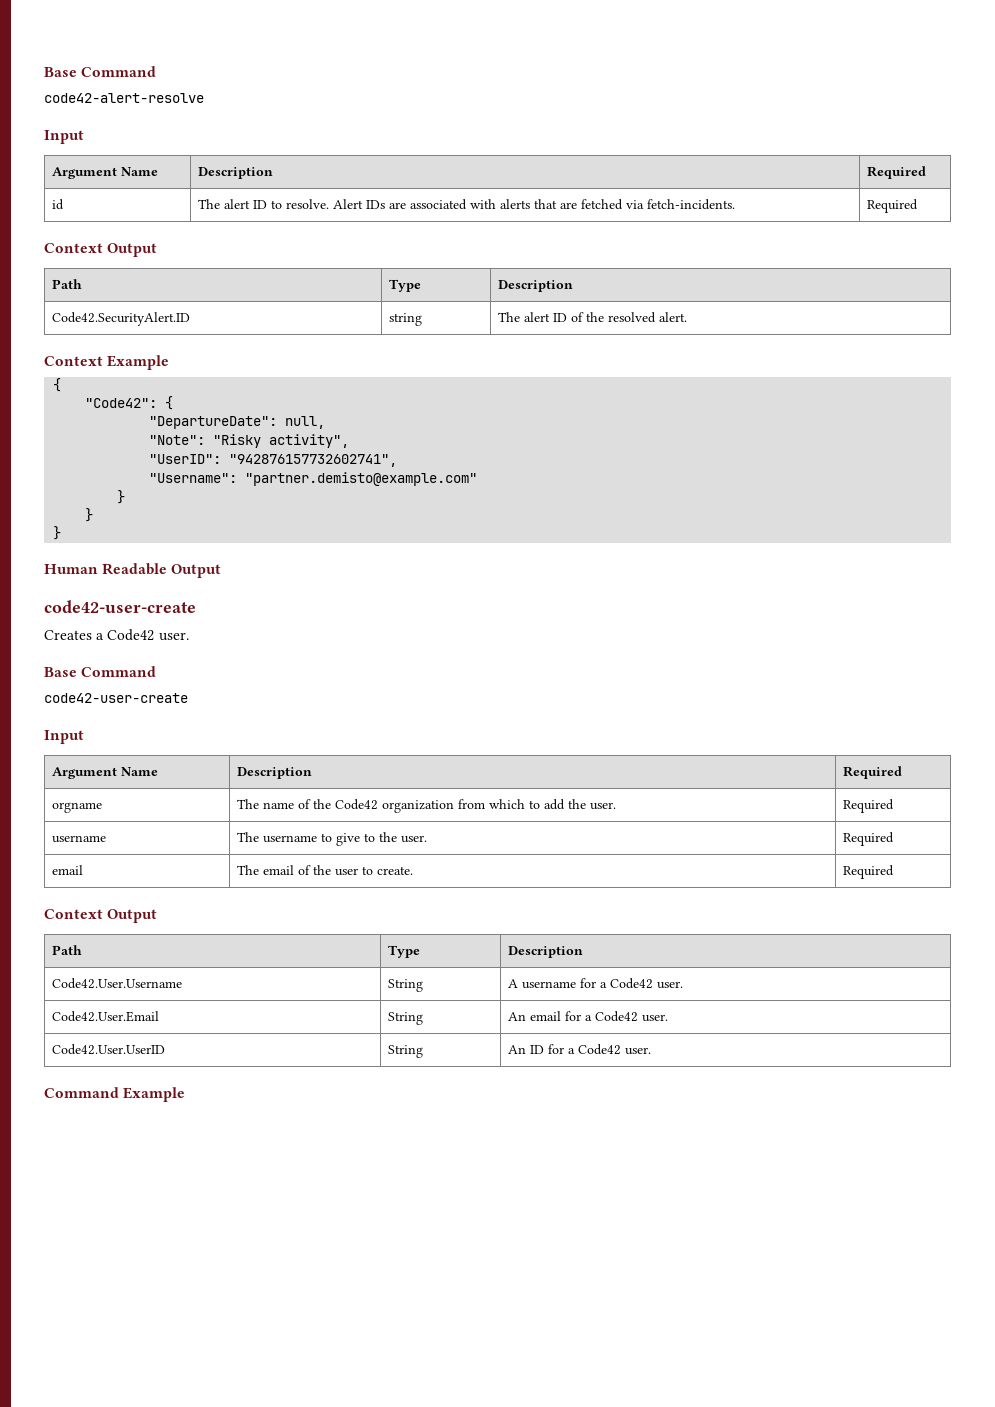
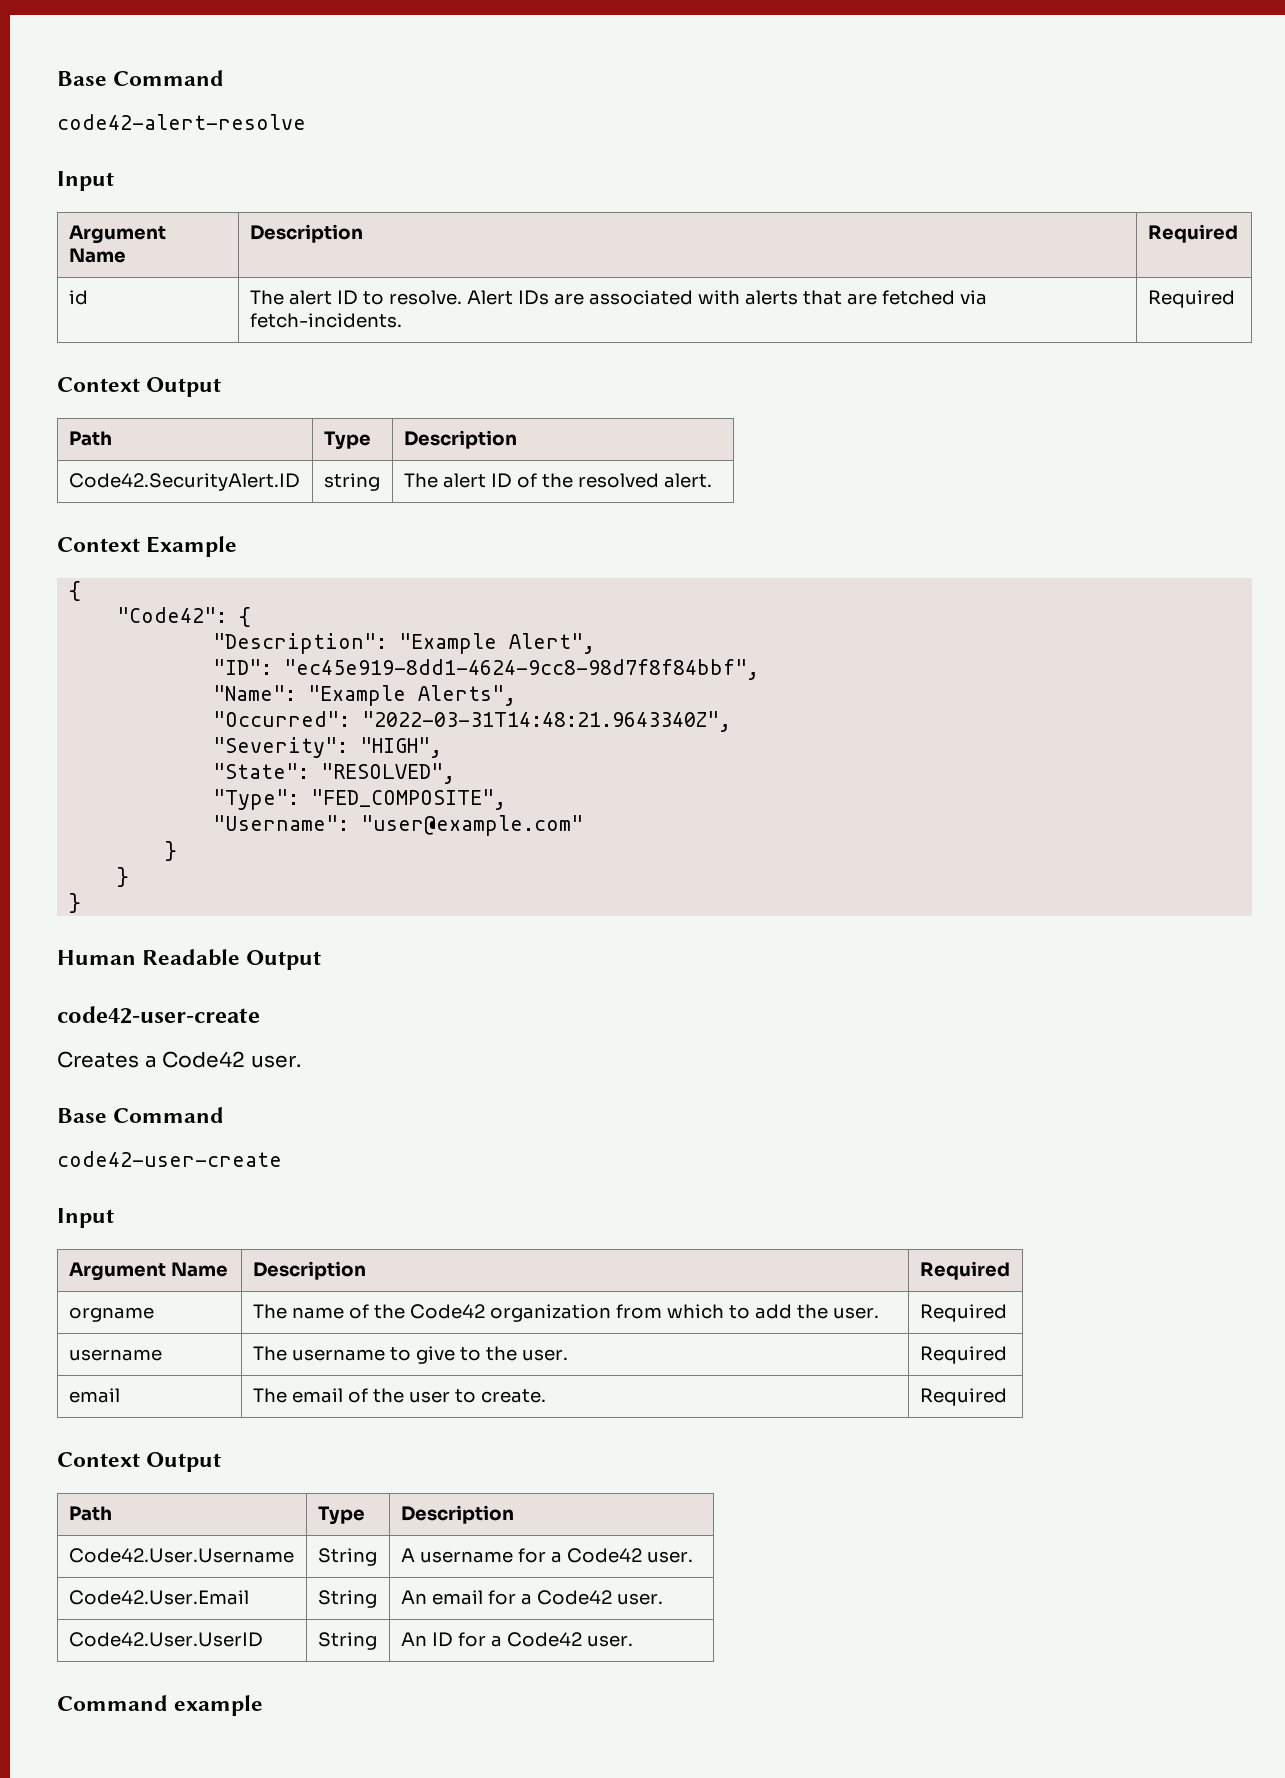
- "DepartureDate": null,
- "Note": "Risky activity",
- "UserID": "942876157732602741",
+ "Description": "Example Alert",
+ "ID": "ec45e919-8dd1-4624-9cc8-98d7f8f84bbf",
+ "Name": "Example Alerts",
+ "Occurred": "2022-03-31T14:48:21.9643340Z",
+ "Severity": "HIGH",
+ "State": "RESOLVED",
+ "Type": "FED_COMPOSITE",
- "Username": "partner.demisto@example.com"
+ "Username": "user@example.com"
- Command Example
+ Command example

